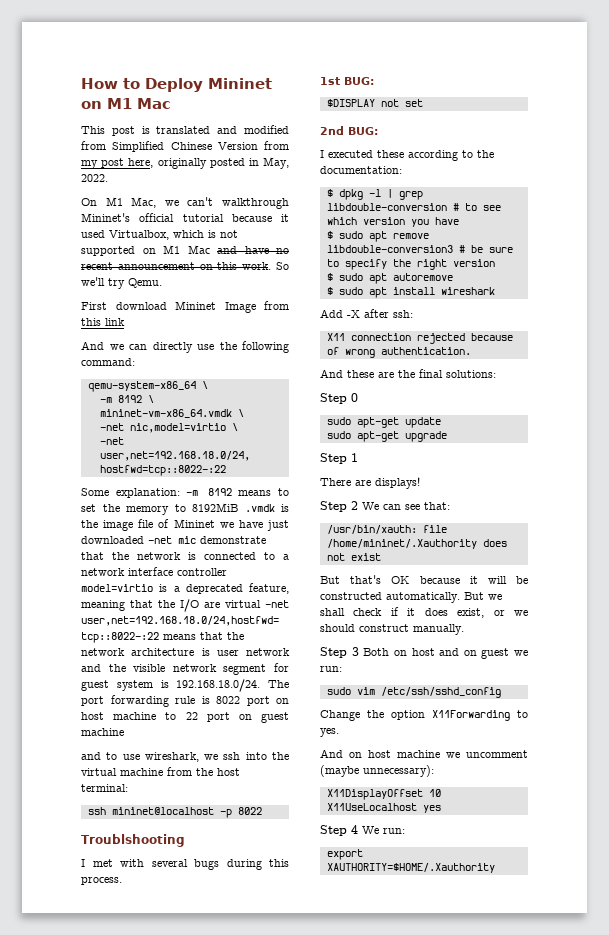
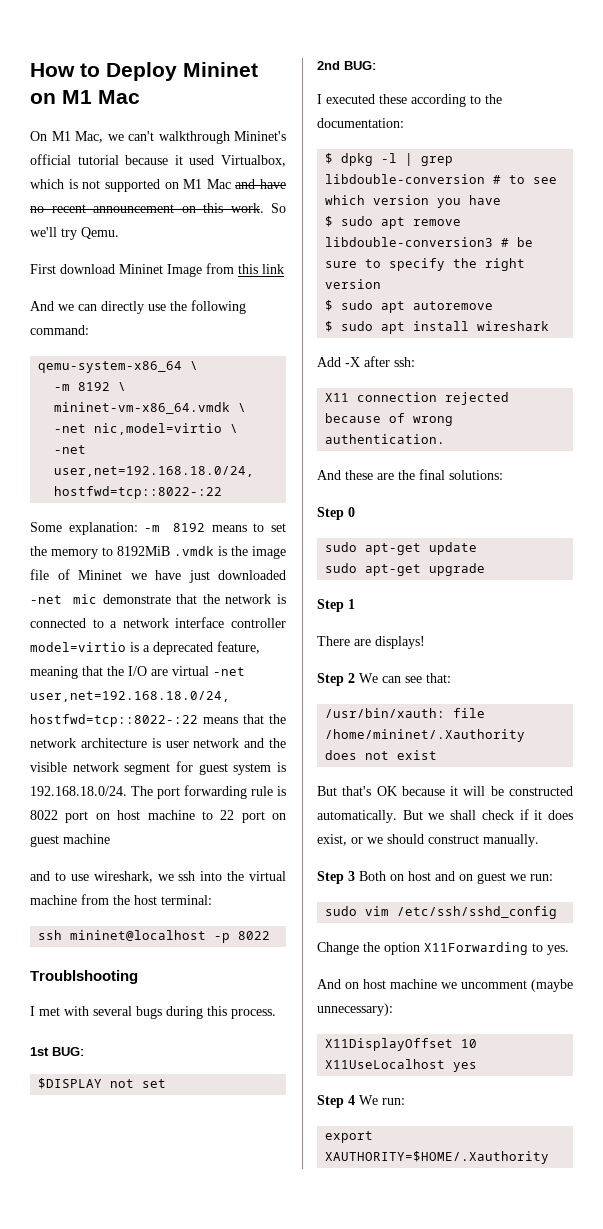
- This post is translated and modified from Simplified Chinese Version from my post here, originally posted in May, 2022.

